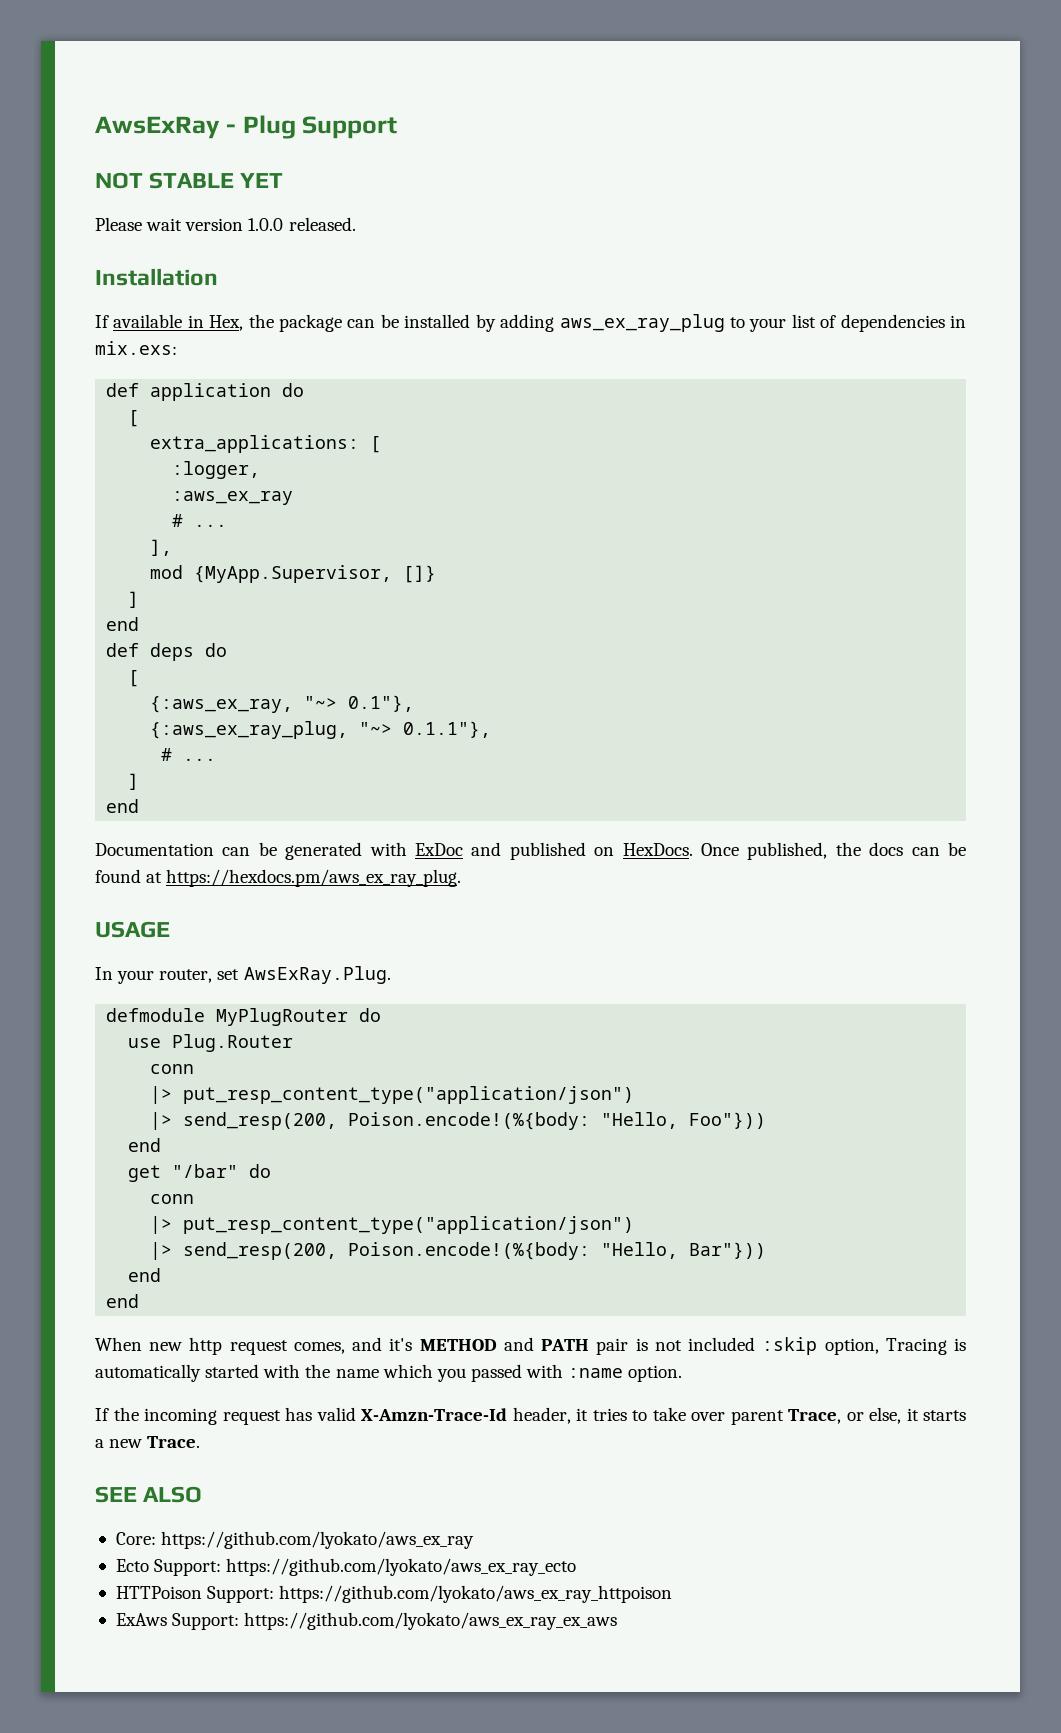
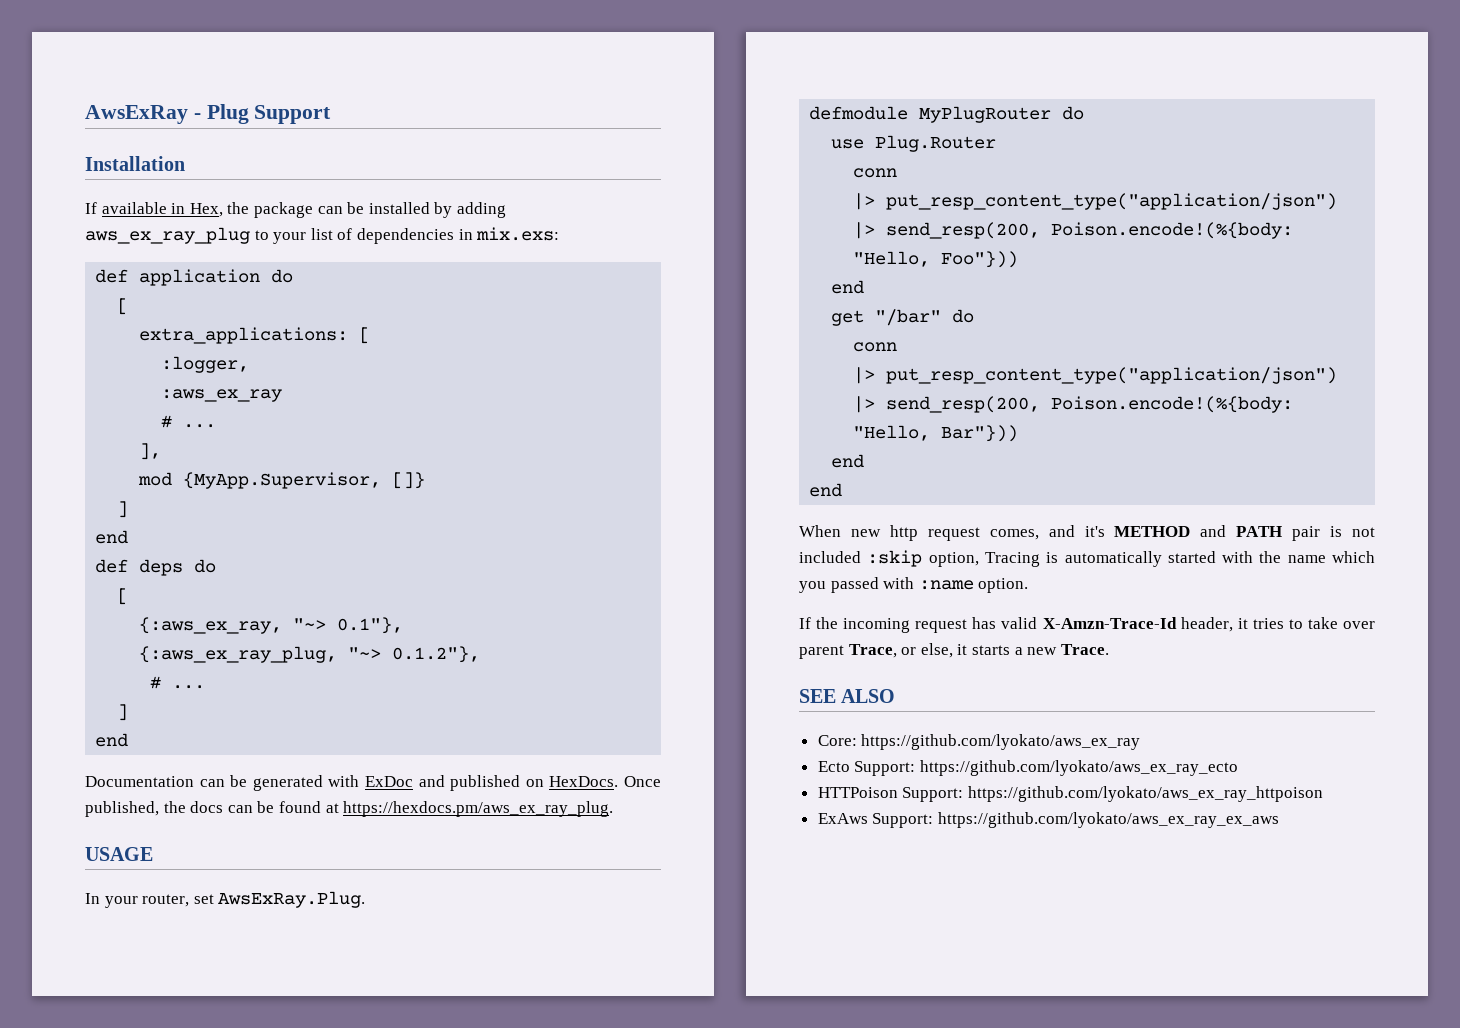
- NOT STABLE YET
- Please wait version 1.0.0 released.
- {:aws_ex_ray_plug, "~> 0.1.1"},
+ {:aws_ex_ray_plug, "~> 0.1.2"},

